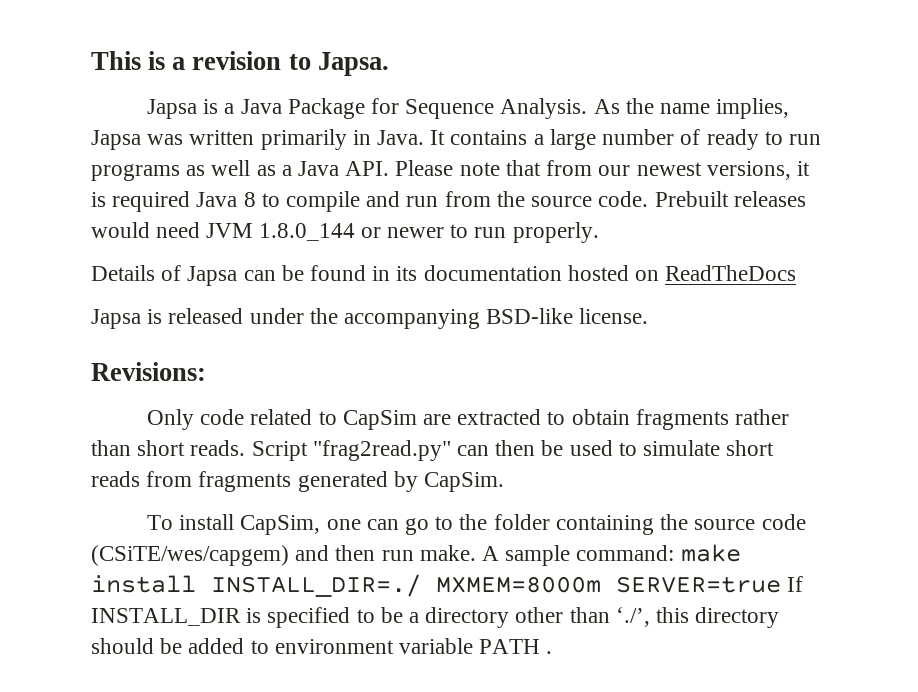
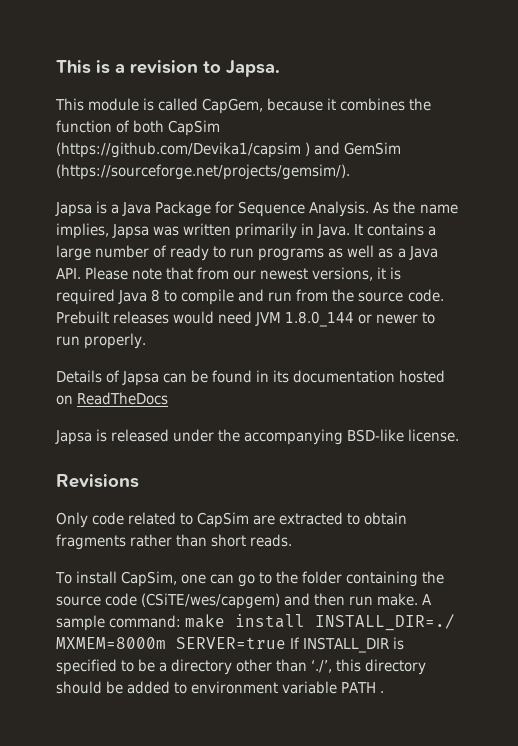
+ This module is called CapGem, because it combines the function of both CapSim (https://github.com/Devika1/capsim ) and GemSim (https://sourceforge.net/projects/gemsim/).
- Revisions:
+ Revisions
- Script "frag2read.py" can then be used to simulate short reads from fragments generated by CapSim.

